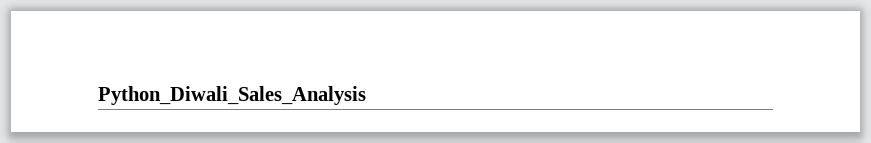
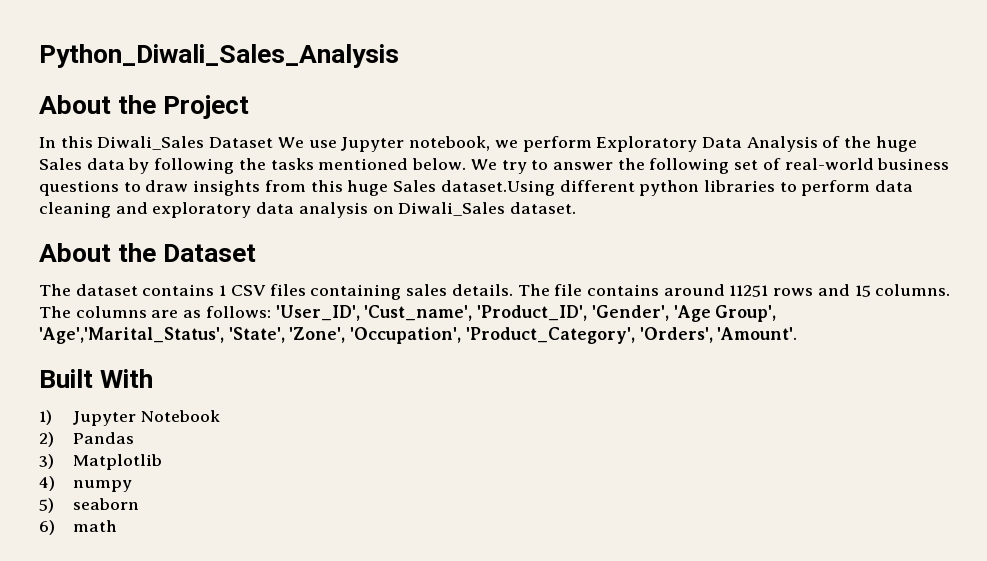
+ About the Project
+ In this Diwali_Sales Dataset We use Jupyter notebook, we perform Exploratory Data Analysis of the huge Sales data by following the tasks mentioned below. We try to answer the following set of real-world business questions to draw insights from this huge Sales dataset.Using different python libraries to perform data cleaning and exploratory data analysis on Diwali_Sales dataset.
+ About the Dataset
+ The dataset contains 1 CSV files containing sales details. The file contains around 11251 rows and 15 columns. The columns are as follows: 'User_ID', 'Cust_name', 'Product_ID', 'Gender', 'Age Group', 'Age','Marital_Status', 'State', 'Zone', 'Occupation', 'Product_Category', 'Orders', 'Amount'.
+ Built With
+ 1) Jupyter Notebook
+ 2) Pandas
+ 3) Matplotlib
+ 4) numpy
+ 5) seaborn
+ 6) math

